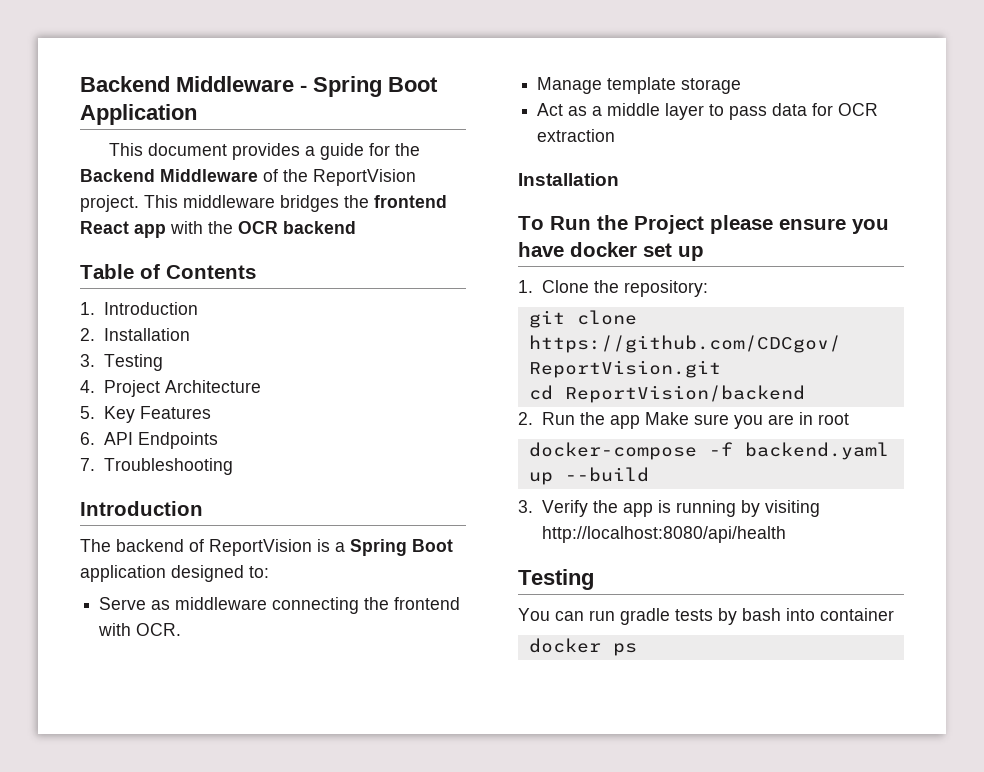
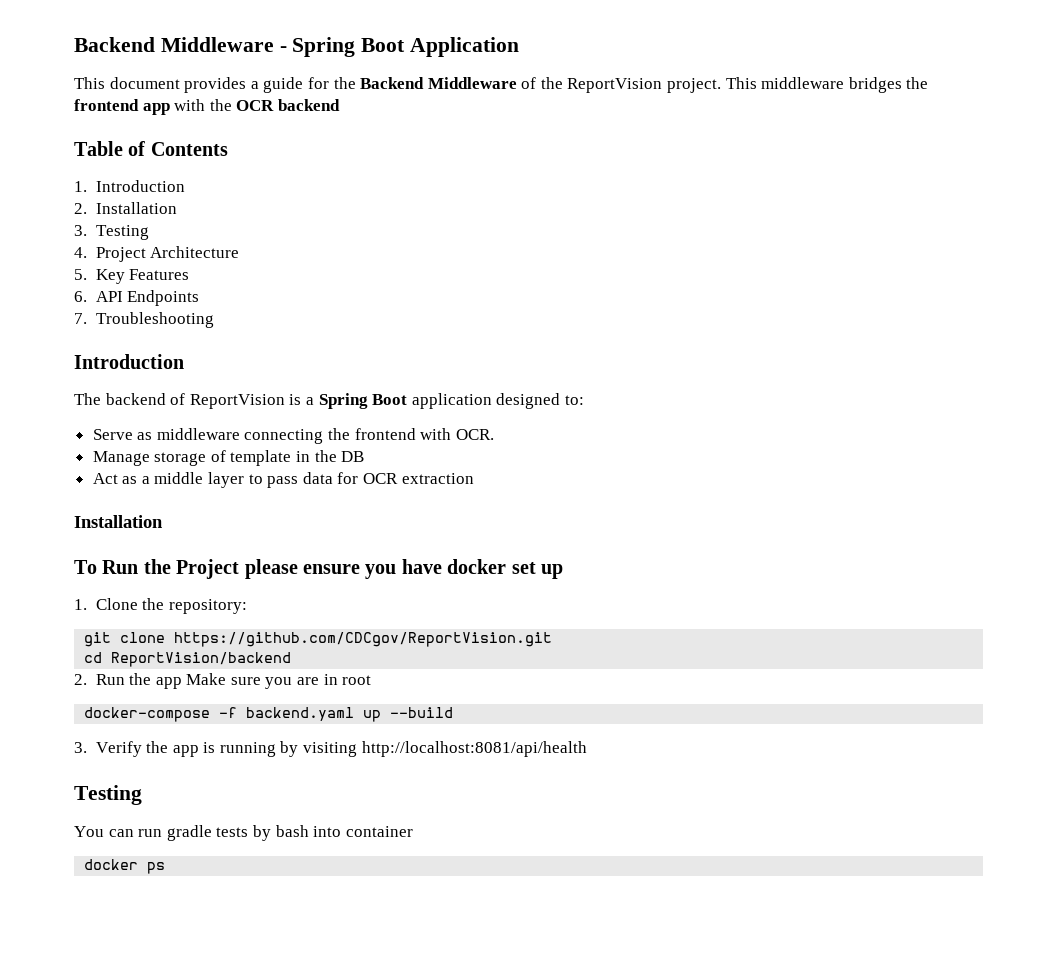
- This middleware bridges the frontend React app with the OCR backend
+ This middleware bridges the frontend app with the OCR backend
- Manage template storage
+ Manage storage of template in the DB
- 3. Verify the app is running by visiting http://localhost:8080/api/health
+ 3. Verify the app is running by visiting http://localhost:8081/api/health

